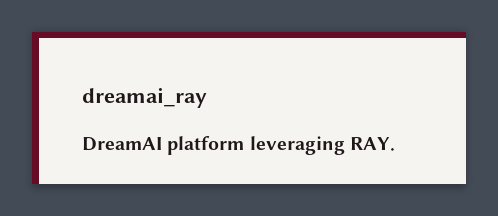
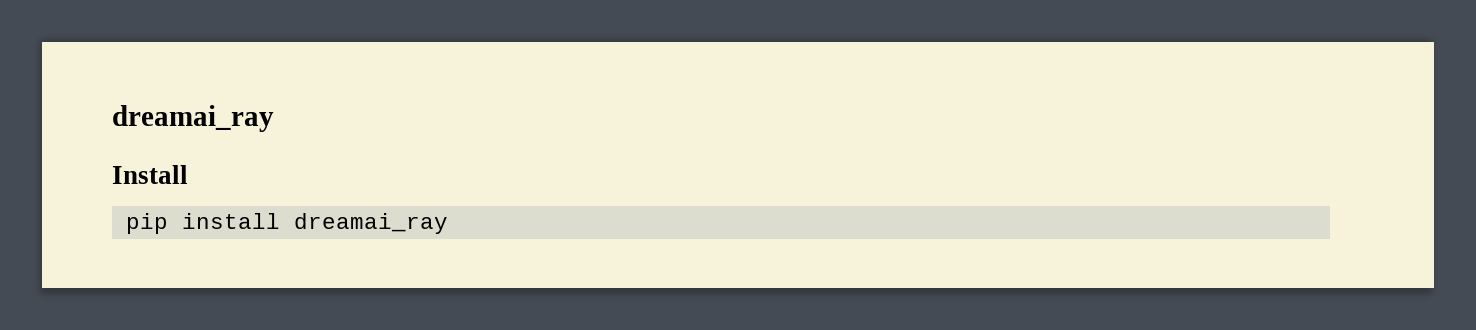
- DreamAI platform leveraging RAY.
+ Install
+ pip install dreamai_ray

